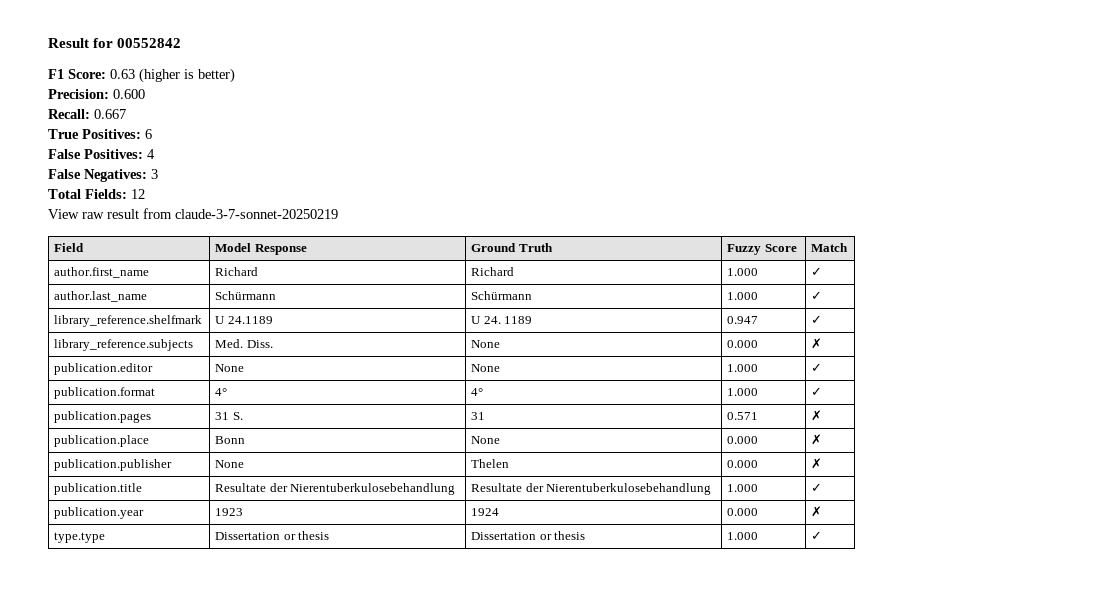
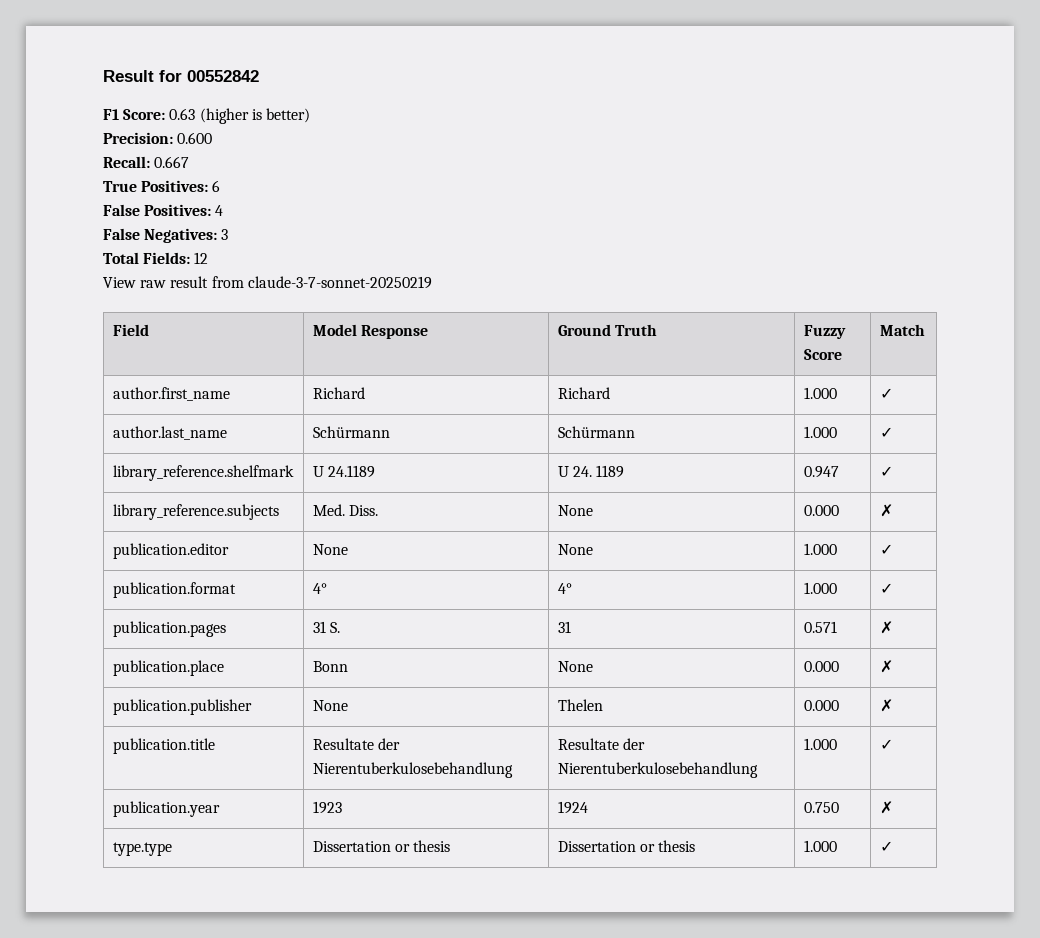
- publication.year | 1923 | 1924 | 0.000 | ✗
+ publication.year | 1923 | 1924 | 0.750 | ✗

